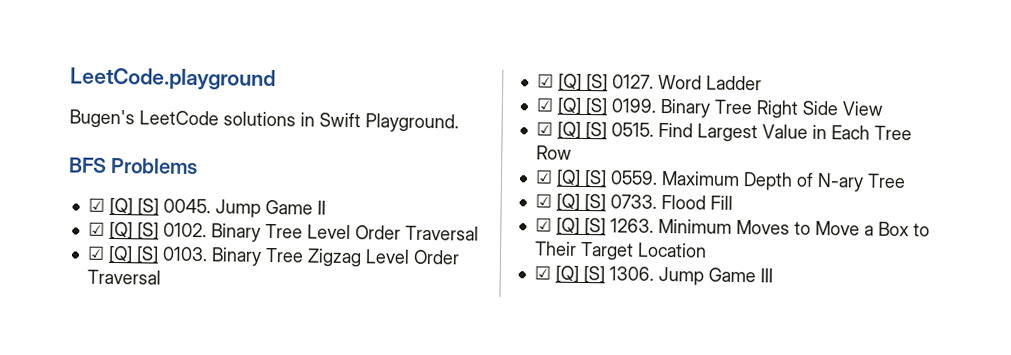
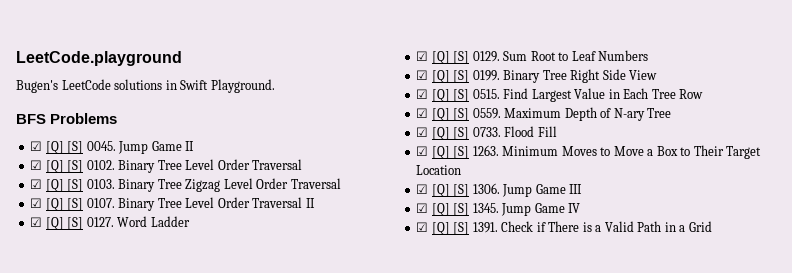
+ ☑ [Q] [S] 0107. Binary Tree Level Order Traversal II
+ ☑ [Q] [S] 0129. Sum Root to Leaf Numbers
+ ☑ [Q] [S] 1345. Jump Game IV
+ ☑ [Q] [S] 1391. Check if There is a Valid Path in a Grid

